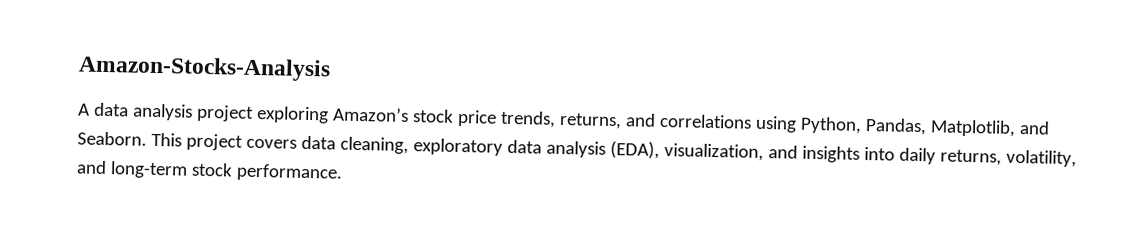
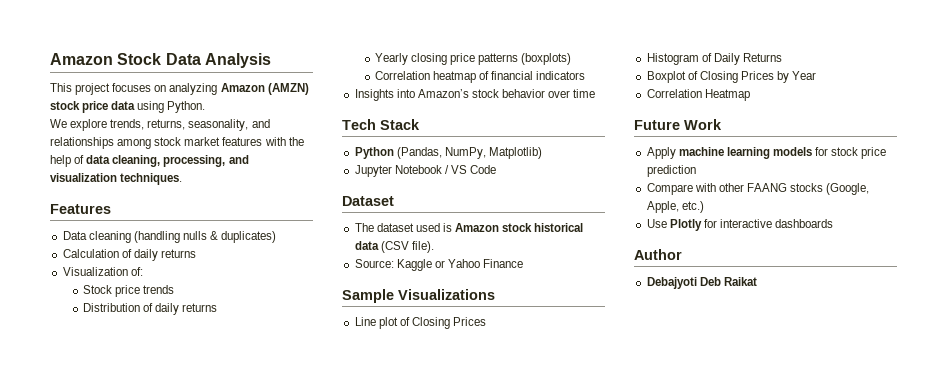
- Amazon-Stocks-Analysis
- A data analysis project exploring Amazon’s stock price trends, returns, and correlations using Python, Pandas, Matplotlib, and Seaborn. This project covers data cleaning, exploratory data analysis (EDA), visualization, and insights into daily returns, volatility, and long-term stock performance.
+ Amazon Stock Data Analysis
+ This project focuses on analyzing Amazon (AMZN) stock price data using Python.
+ We explore trends, returns, seasonality, and relationships among stock market features with the help of data cleaning, processing, and visualization techniques.
+ Features
+ Data cleaning (handling nulls & duplicates)
+ Calculation of daily returns
+ Visualization of:
+ Stock price trends
+ Distribution of daily returns
+ Yearly closing price patterns (boxplots)
+ Correlation heatmap of financial indicators
+ Insights into Amazon’s stock behavior over time
+ Tech Stack
+ Python (Pandas, NumPy, Matplotlib)
+ Jupyter Notebook / VS Code
+ Dataset
+ The dataset used is Amazon stock historical data (CSV file).
+ Source: Kaggle or Yahoo Finance
+ Sample Visualizations
+ Line plot of Closing Prices
+ Histogram of Daily Returns
+ Boxplot of Closing Prices by Year
+ Correlation Heatmap
+ Future Work
+ Apply machine learning models for stock price prediction
+ Compare with other FAANG stocks (Google, Apple, etc.)
+ Use Plotly for interactive dashboards
+ Author
+ Debajyoti Deb Raikat

